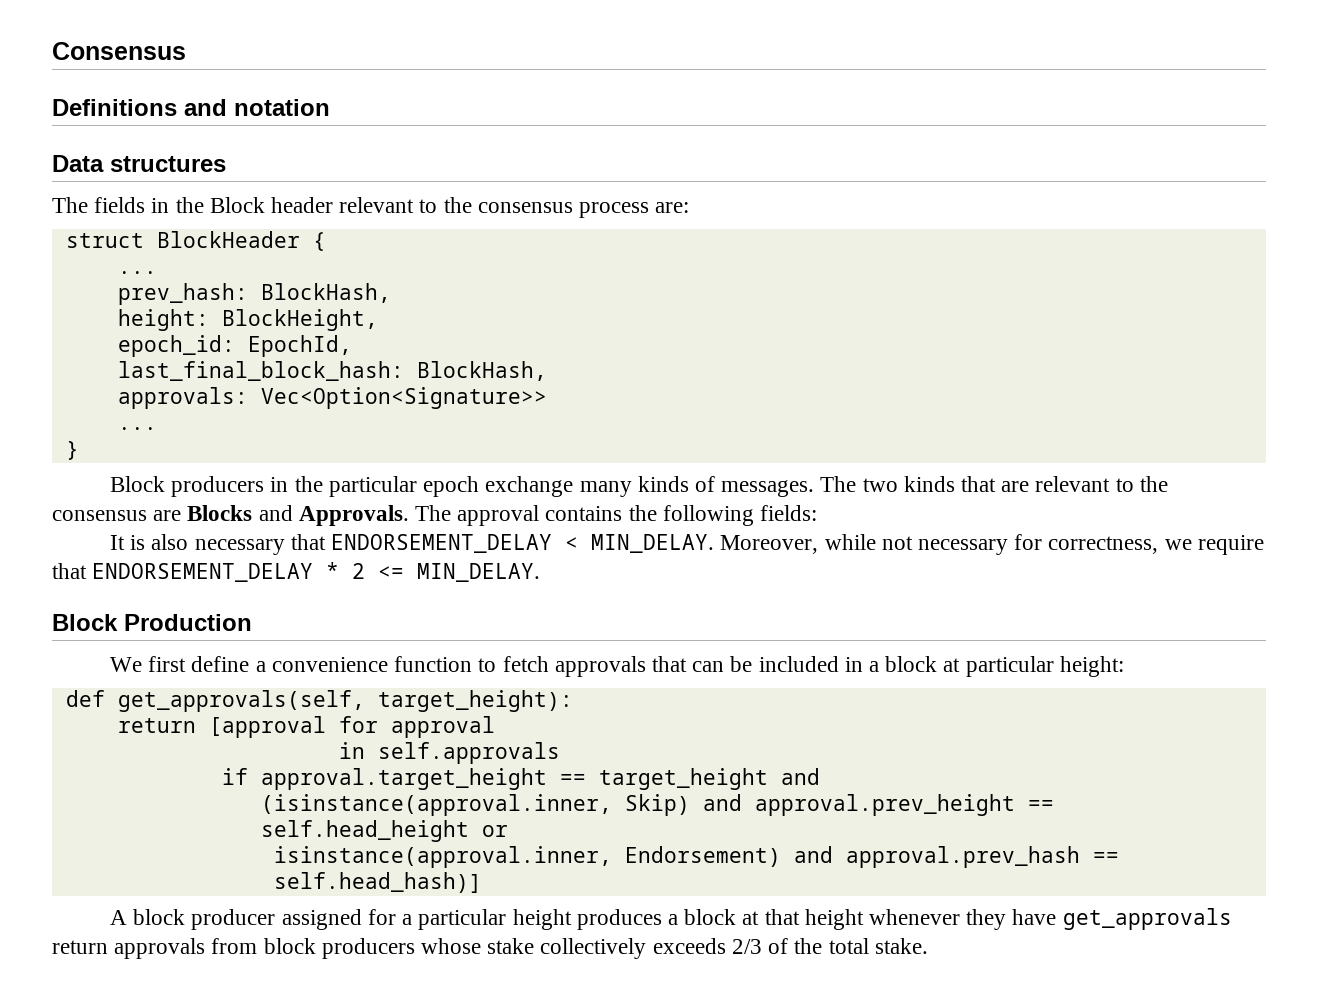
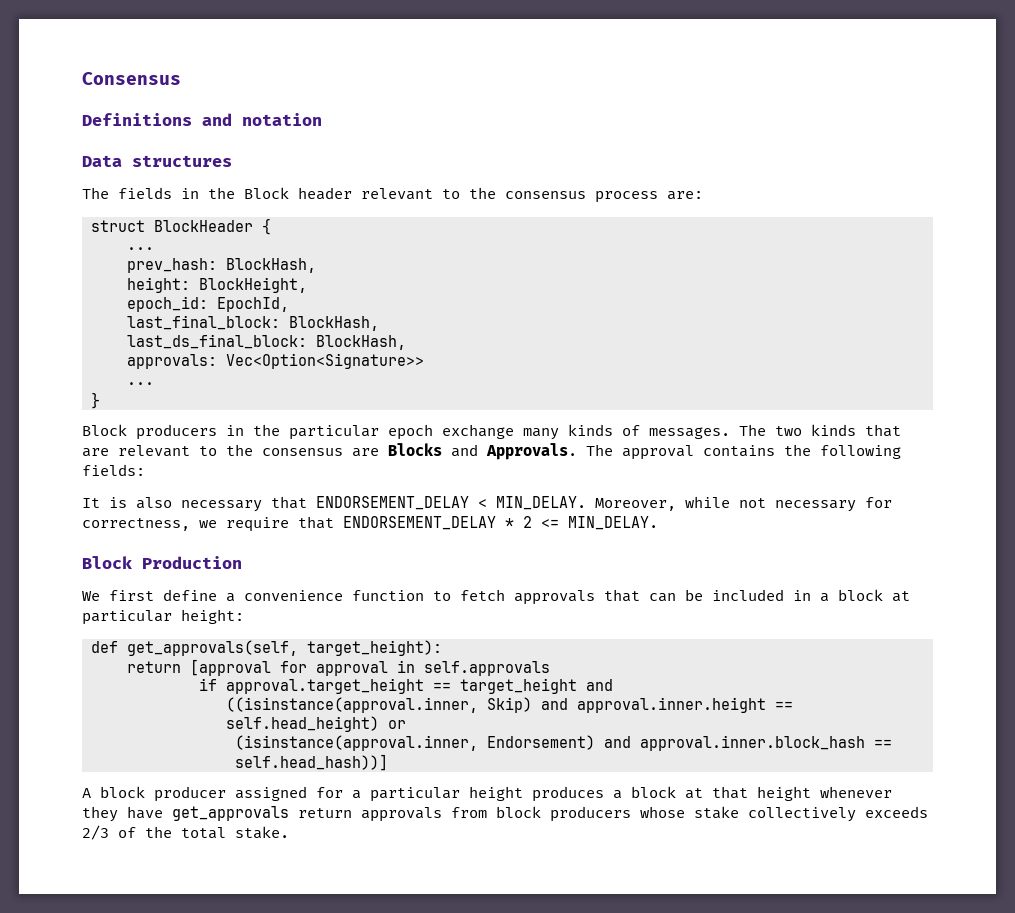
- last_final_block_hash: BlockHash,
+ last_final_block: BlockHash,
+ last_ds_final_block: BlockHash,
- return [approval for approval
- in self.approvals
+ return [approval for approval in self.approvals
- (isinstance(approval.inner, Skip) and approval.prev_height == self.head_height or
+ ((isinstance(approval.inner, Skip) and approval.inner.height == self.head_height) or
- isinstance(approval.inner, Endorsement) and approval.prev_hash == self.head_hash)]
+ (isinstance(approval.inner, Endorsement) and approval.inner.block_hash == self.head_hash))]

